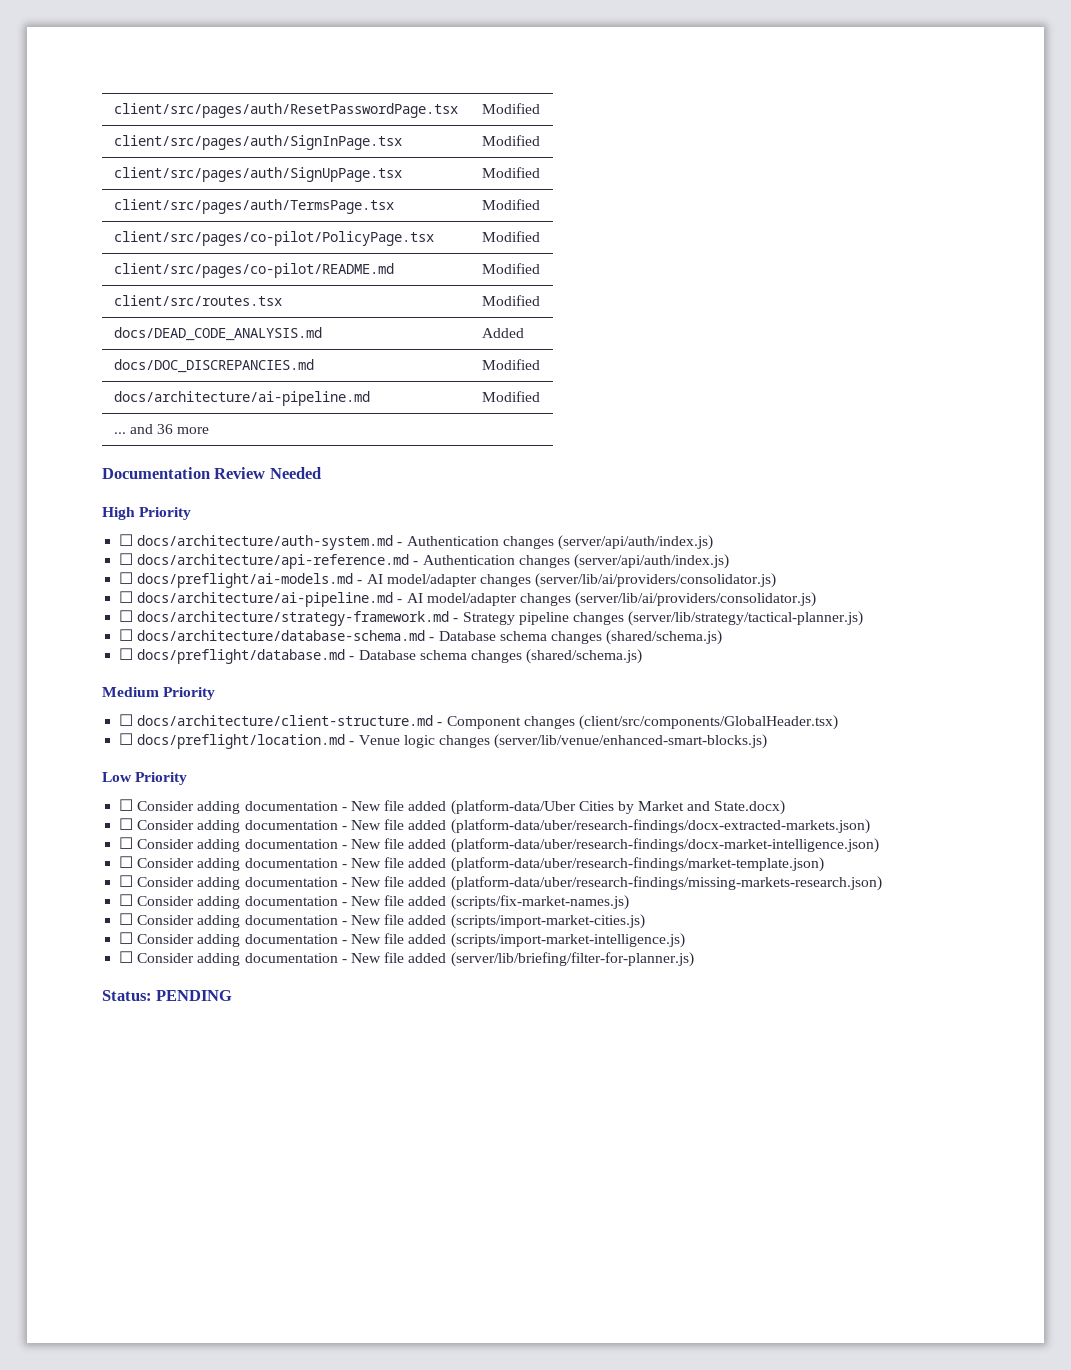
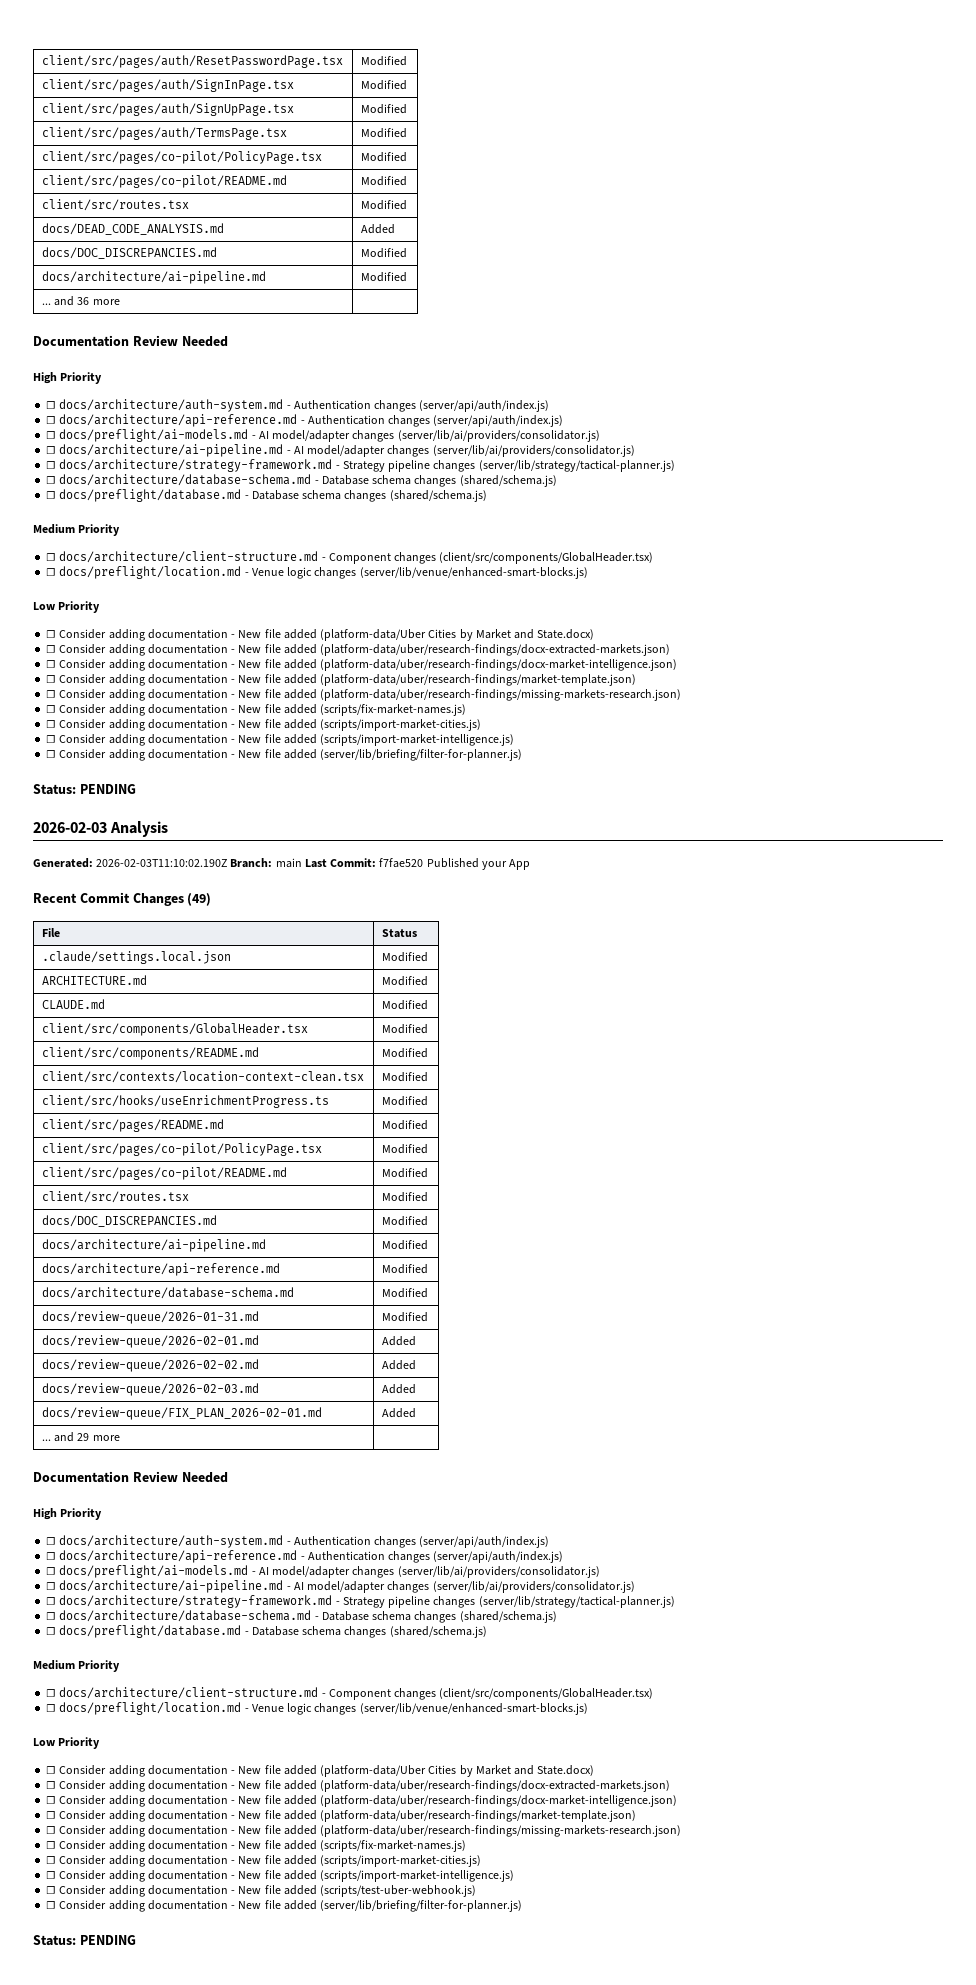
+ 2026-02-03 Analysis
+ Generated: 2026-02-03T11:10:02.190Z Branch: main Last Commit: f7fae520 Published your App
+ Recent Commit Changes (49)
+ File | Status
+ .claude/settings.local.json | Modified
+ ARCHITECTURE.md | Modified
+ CLAUDE.md | Modified
+ client/src/components/GlobalHeader.tsx | Modified
+ client/src/components/README.md | Modified
+ client/src/contexts/location-context-clean.tsx | Modified
+ client/src/hooks/useEnrichmentProgress.ts | Modified
+ client/src/pages/README.md | Modified
+ client/src/pages/co-pilot/PolicyPage.tsx | Modified
+ client/src/pages/co-pilot/README.md | Modified
+ client/src/routes.tsx | Modified
+ docs/DOC_DISCREPANCIES.md | Modified
+ docs/architecture/ai-pipeline.md | Modified
+ docs/architecture/api-reference.md | Modified
+ docs/architecture/database-schema.md | Modified
+ docs/review-queue/2026-01-31.md | Modified
+ docs/review-queue/2026-02-01.md | Added
+ docs/review-queue/2026-02-02.md | Added
+ docs/review-queue/2026-02-03.md | Added
+ docs/review-queue/FIX_PLAN_2026-02-01.md | Added
+ ... and 29 more |
+ Documentation Review Needed
+ High Priority
+ ☐ docs/architecture/auth-system.md - Authentication changes (server/api/auth/index.js)
+ ☐ docs/architecture/api-reference.md - Authentication changes (server/api/auth/index.js)
+ ☐ docs/preflight/ai-models.md - AI model/adapter changes (server/lib/ai/providers/consolidator.js)
+ ☐ docs/architecture/ai-pipeline.md - AI model/adapter changes (server/lib/ai/providers/consolidator.js)
+ ☐ docs/architecture/strategy-framework.md - Strategy pipeline changes (server/lib/strategy/tactical-planner.js)
+ ☐ docs/architecture/database-schema.md - Database schema changes (shared/schema.js)
+ ☐ docs/preflight/database.md - Database schema changes (shared/schema.js)
+ Medium Priority
+ ☐ docs/architecture/client-structure.md - Component changes (client/src/components/GlobalHeader.tsx)
+ ☐ docs/preflight/location.md - Venue logic changes (server/lib/venue/enhanced-smart-blocks.js)
+ Low Priority
+ ☐ Consider adding documentation - New file added (platform-data/Uber Cities by Market and State.docx)
+ ☐ Consider adding documentation - New file added (platform-data/uber/research-findings/docx-extracted-markets.json)
+ ☐ Consider adding documentation - New file added (platform-data/uber/research-findings/docx-market-intelligence.json)
+ ☐ Consider adding documentation - New file added (platform-data/uber/research-findings/market-template.json)
+ ☐ Consider adding documentation - New file added (platform-data/uber/research-findings/missing-markets-research.json)
+ ☐ Consider adding documentation - New file added (scripts/fix-market-names.js)
+ ☐ Consider adding documentation - New file added (scripts/import-market-cities.js)
+ ☐ Consider adding documentation - New file added (scripts/import-market-intelligence.js)
+ ☐ Consider adding documentation - New file added (scripts/test-uber-webhook.js)
+ ☐ Consider adding documentation - New file added (server/lib/briefing/filter-for-planner.js)
+ Status: PENDING

